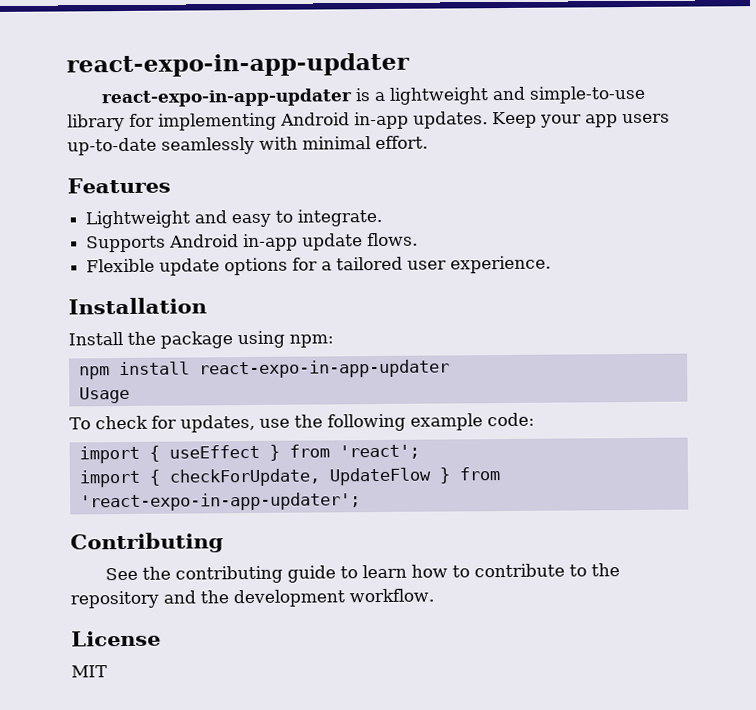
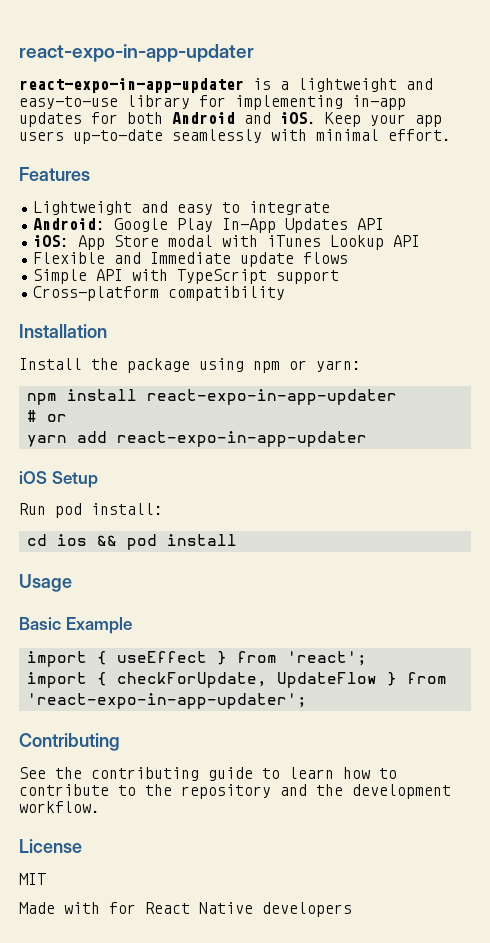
- react-expo-in-app-updater is a lightweight and simple-to-use library for implementing Android in-app updates.
+ react-expo-in-app-updater is a lightweight and easy-to-use library for implementing in-app updates for both Android and iOS.
- Lightweight and easy to integrate.
- Supports Android in-app update flows.
- Flexible update options for a tailored user experience.
+ Lightweight and easy to integrate
+ Android: Google Play In-App Updates API
+ iOS: App Store modal with iTunes Lookup API
+ Flexible and Immediate update flows
+ Simple API with TypeScript support
+ Cross-platform compatibility
- Install the package using npm:
+ Install the package using npm or yarn:
+ # or
+ yarn add react-expo-in-app-updater
+ iOS Setup
+ Run pod install:
+ cd ios && pod install
  Usage
- To check for updates, use the following example code:
+ Basic Example
+ Made with for React Native developers

